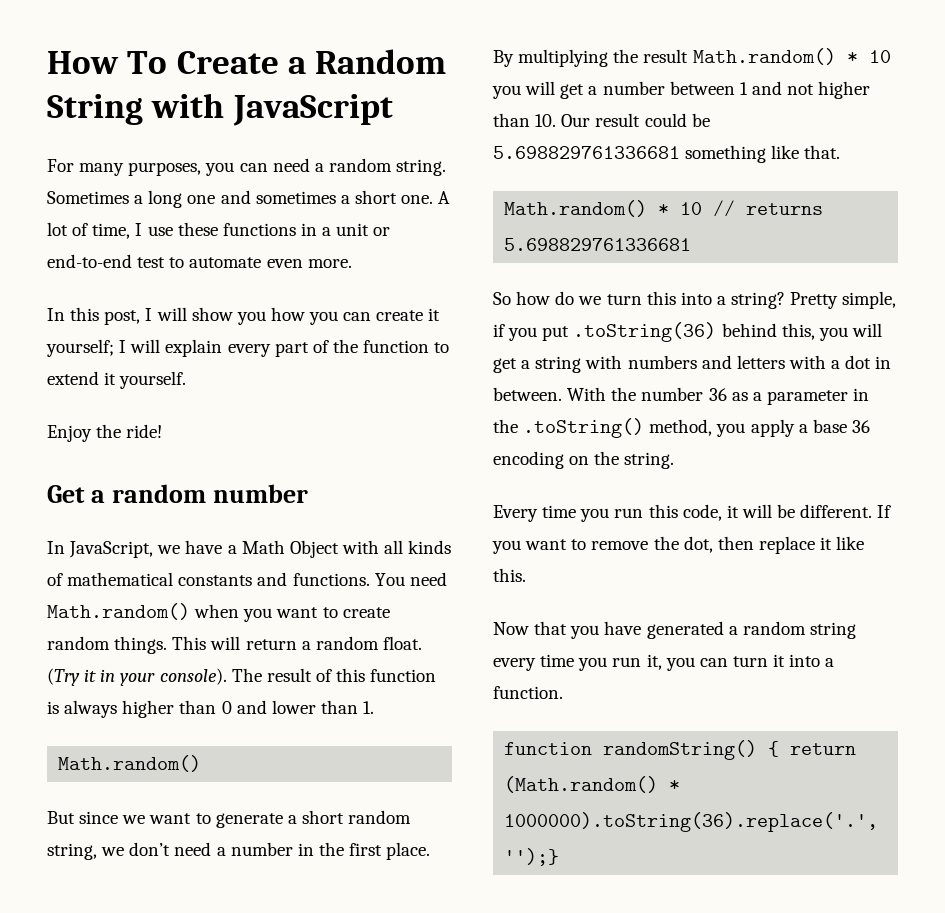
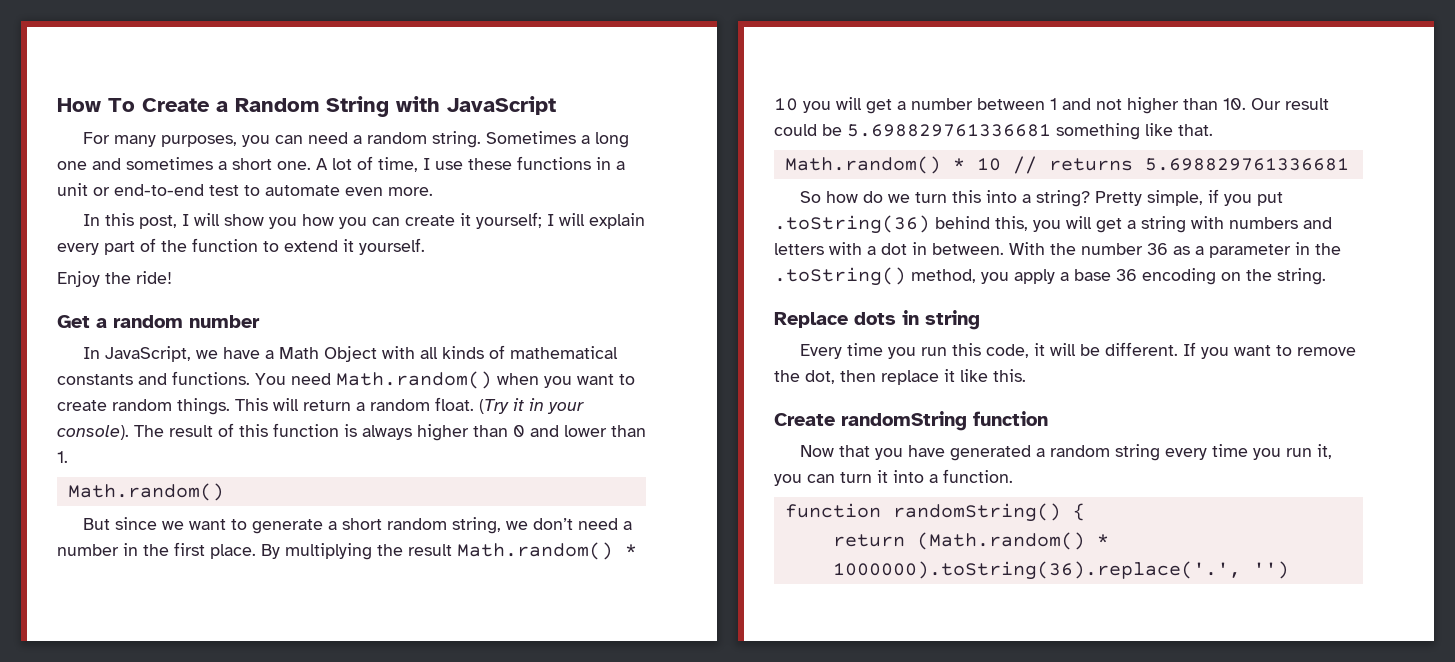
+ Replace dots in string
+ Create randomString function
- function randomString() { return (Math.random() * 1000000).toString(36).replace('.', '');}
+ function randomString() {
+ return (Math.random() * 1000000).toString(36).replace('.', '')

